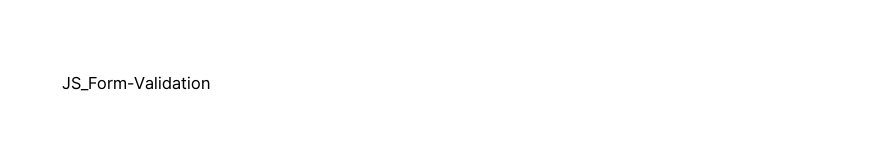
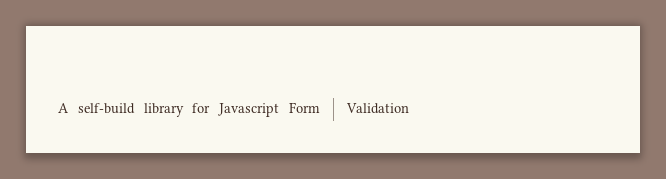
- JS_Form-Validation
+ A self-build library for Javascript Form Validation

